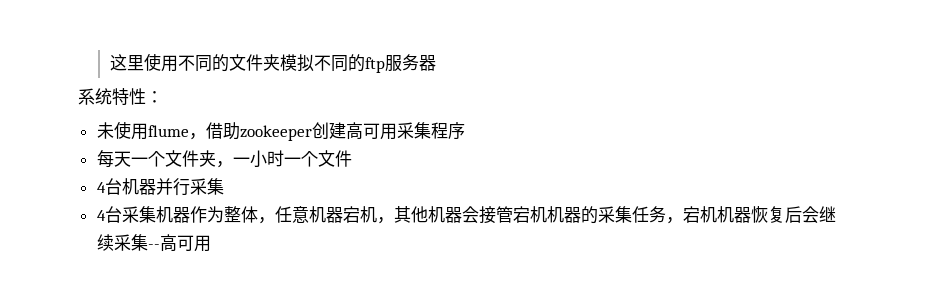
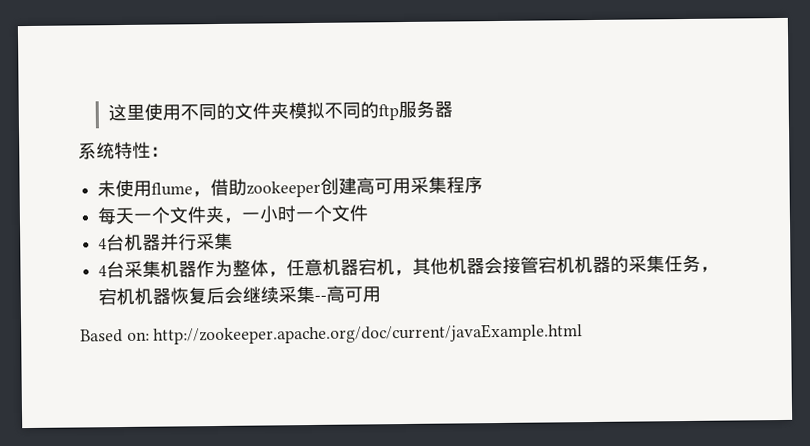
+ Based on: http://zookeeper.apache.org/doc/current/javaExample.html

